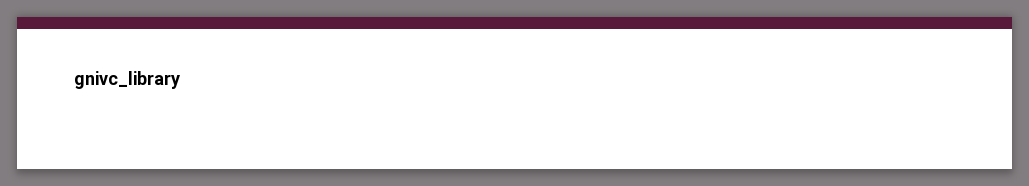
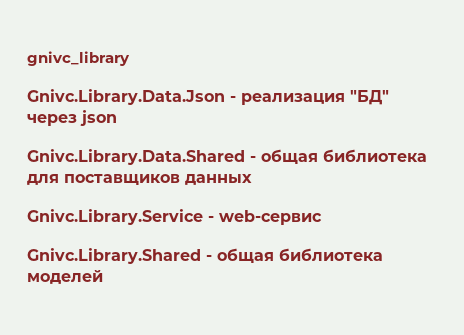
+ Gnivc.Library.Data.Json - реализация "БД" через json
+ Gnivc.Library.Data.Shared - общая библиотека для поставщиков данных
+ Gnivc.Library.Service - web-сервис
+ Gnivc.Library.Shared - общая библиотека моделей

